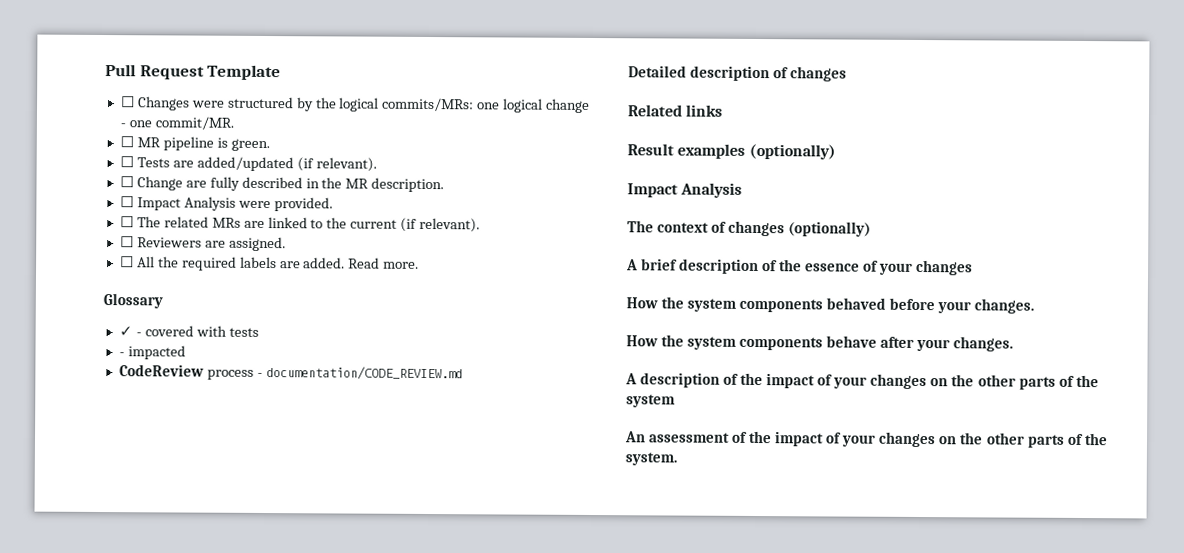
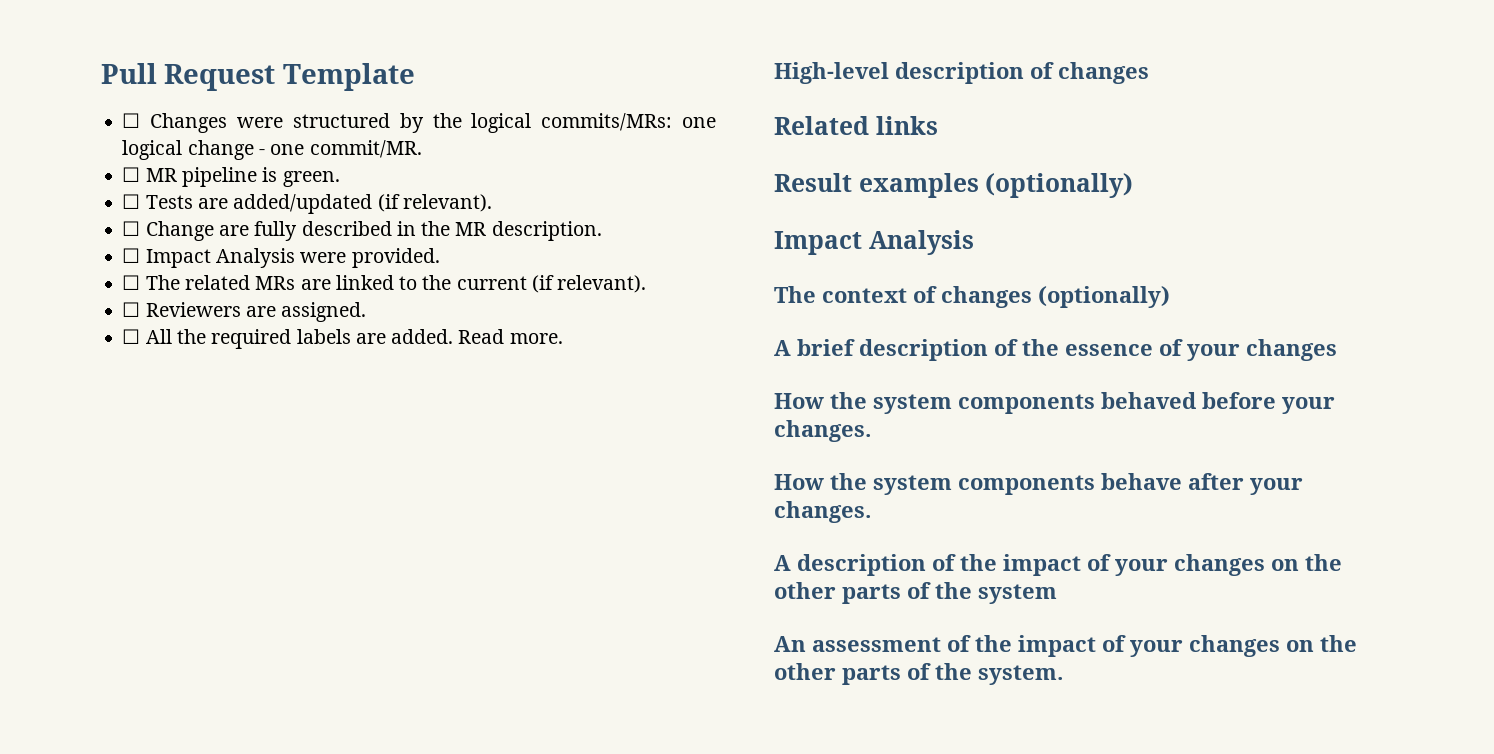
- Glossary
- ✓ - covered with tests
- - impacted
- CodeReview process - documentation/CODE_REVIEW.md
- Detailed description of changes
+ High-level description of changes

